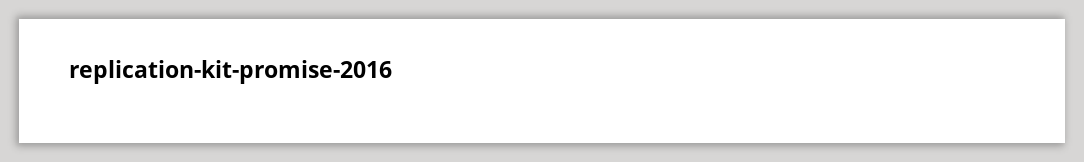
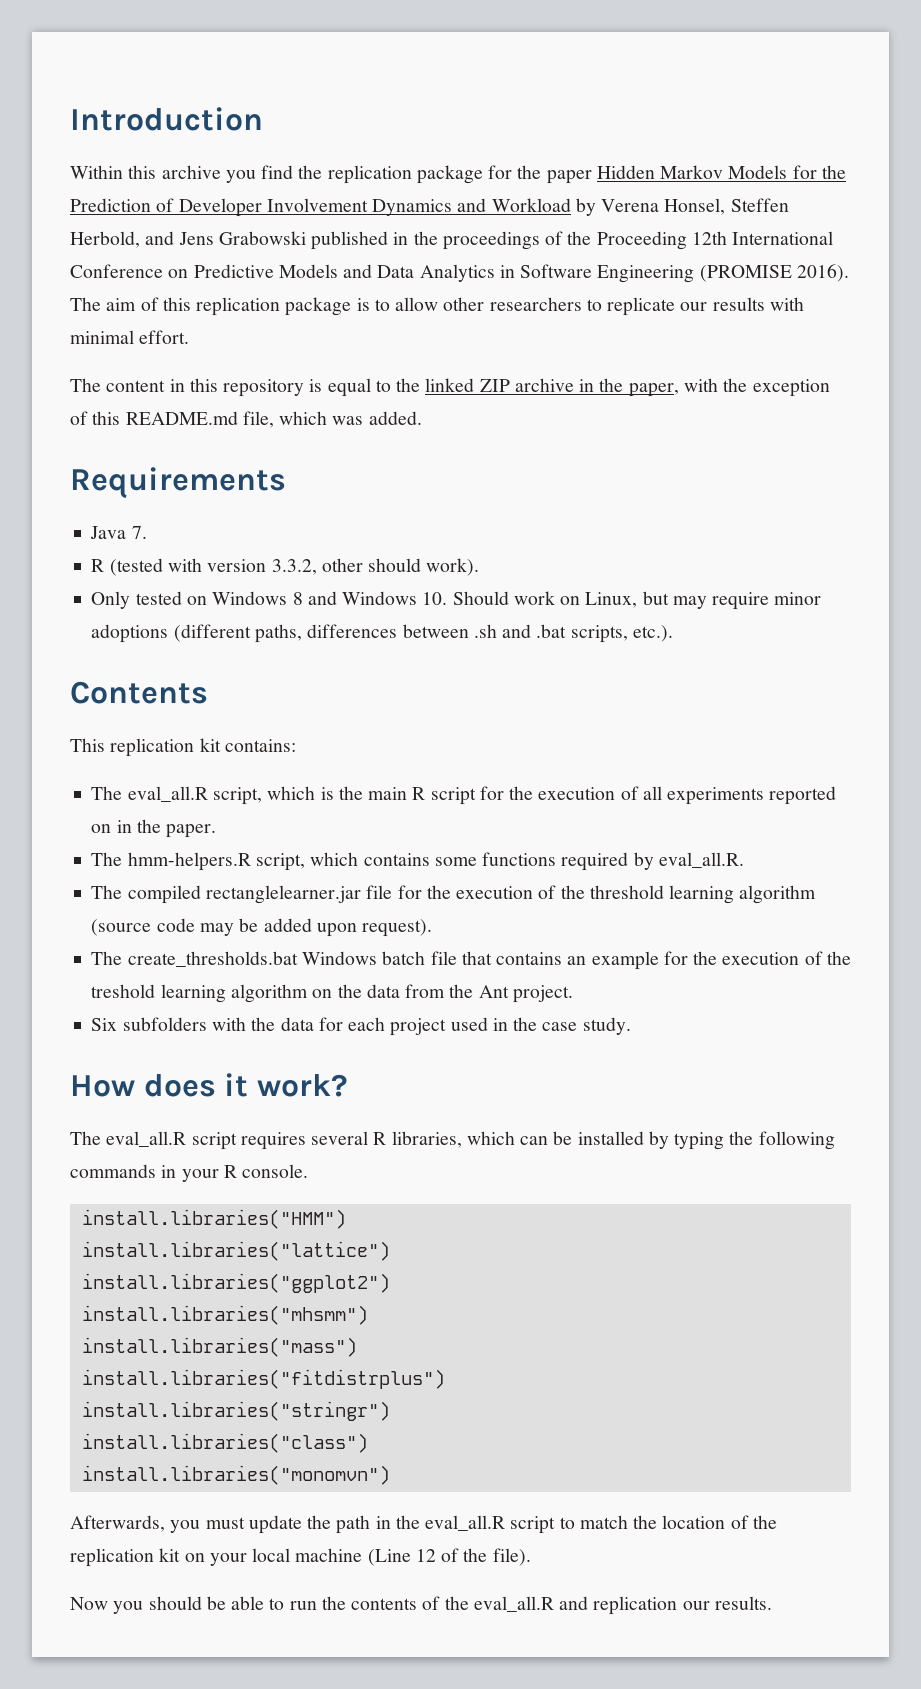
- replication-kit-promise-2016
+ Introduction
+ Within this archive you find the replication package for the paper Hidden Markov Models for the Prediction of Developer Involvement Dynamics and Workload by Verena Honsel, Steffen Herbold, and Jens Grabowski published in the proceedings of the Proceeding 12th International Conference on Predictive Models and Data Analytics in Software Engineering (PROMISE 2016). The aim of this replication package is to allow other researchers to replicate our results with minimal effort.
+ The content in this repository is equal to the linked ZIP archive in the paper, with the exception of this README.md file, which was added.
+ Requirements
+ Java 7.
+ R (tested with version 3.3.2, other should work).
+ Only tested on Windows 8 and Windows 10. Should work on Linux, but may require minor adoptions (different paths, differences between .sh and .bat scripts, etc.).
+ Contents
+ This replication kit contains:
+ The eval_all.R script, which is the main R script for the execution of all experiments reported on in the paper.
+ The hmm-helpers.R script, which contains some functions required by eval_all.R.
+ The compiled rectanglelearner.jar file for the execution of the threshold learning algorithm (source code may be added upon request).
+ The create_thresholds.bat Windows batch file that contains an example for the execution of the treshold learning algorithm on the data from the Ant project.
+ Six subfolders with the data for each project used in the case study.
+ How does it work?
+ The eval_all.R script requires several R libraries, which can be installed by typing the following commands in your R console.
+ install.libraries("HMM")
+ install.libraries("lattice")
+ install.libraries("ggplot2")
+ install.libraries("mhsmm")
+ install.libraries("mass")
+ install.libraries("fitdistrplus")
+ install.libraries("stringr")
+ install.libraries("class")
+ install.libraries("monomvn")
+ Afterwards, you must update the path in the eval_all.R script to match the location of the replication kit on your local machine (Line 12 of the file).
+ Now you should be able to run the contents of the eval_all.R and replication our results.

